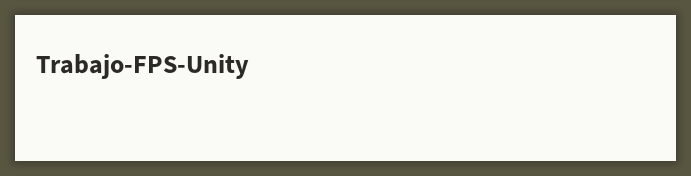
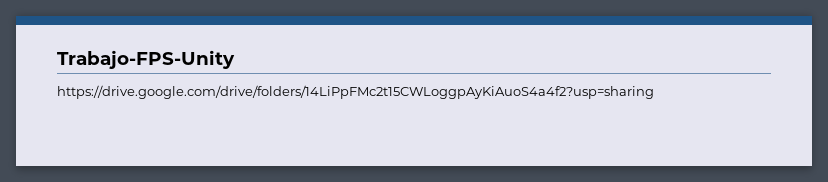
+ https://drive.google.com/drive/folders/14LiPpFMc2t15CWLoggpAyKiAuoS4a4f2?usp=sharing

